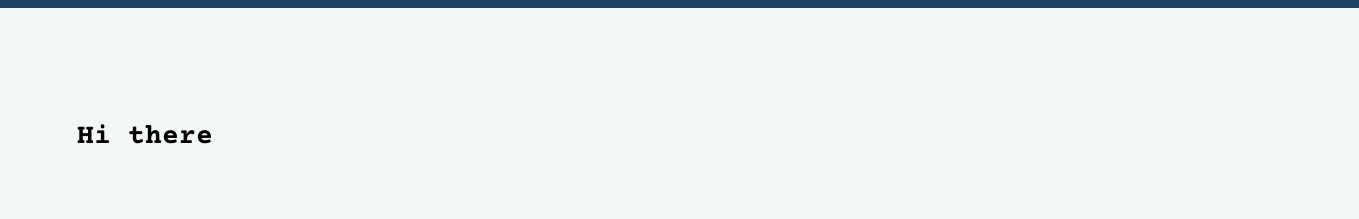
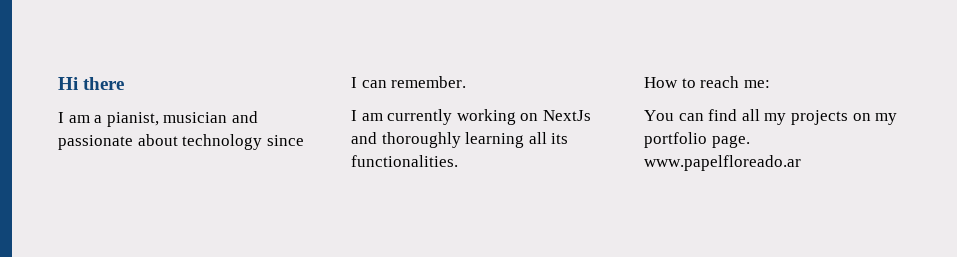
+ I am a pianist, musician and passionate about technology since I can remember.
+ I am currently working on NextJs and thoroughly learning all its functionalities.
+ How to reach me:
+ You can find all my projects on my portfolio page. www.papelfloreado.ar

